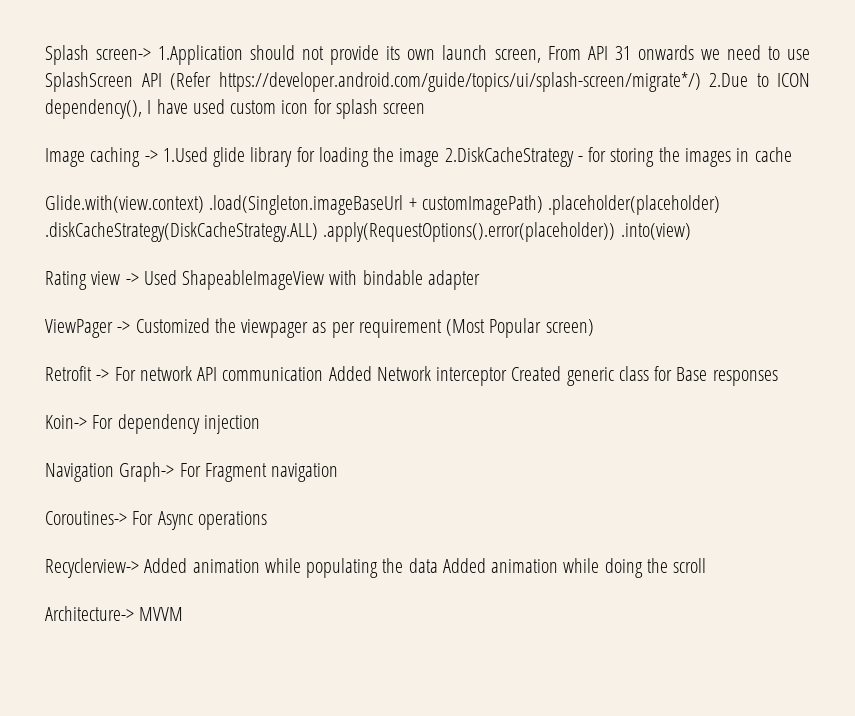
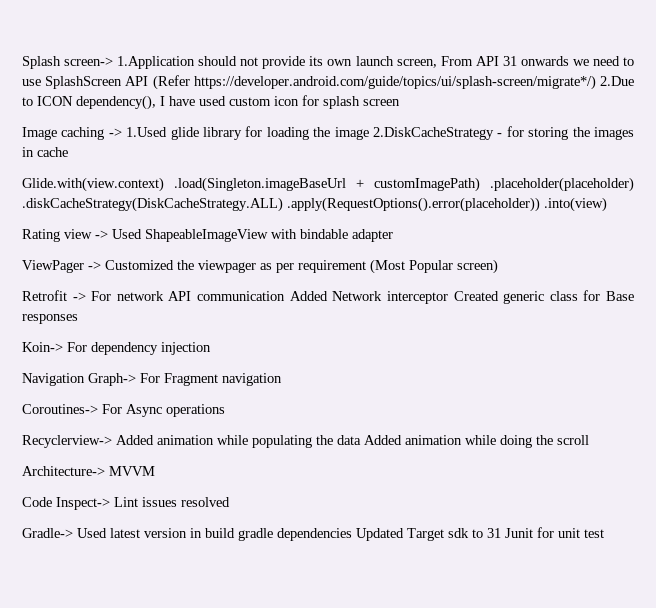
+ Code Inspect-> Lint issues resolved
+ Gradle-> Used latest version in build gradle dependencies Updated Target sdk to 31 Junit for unit test

